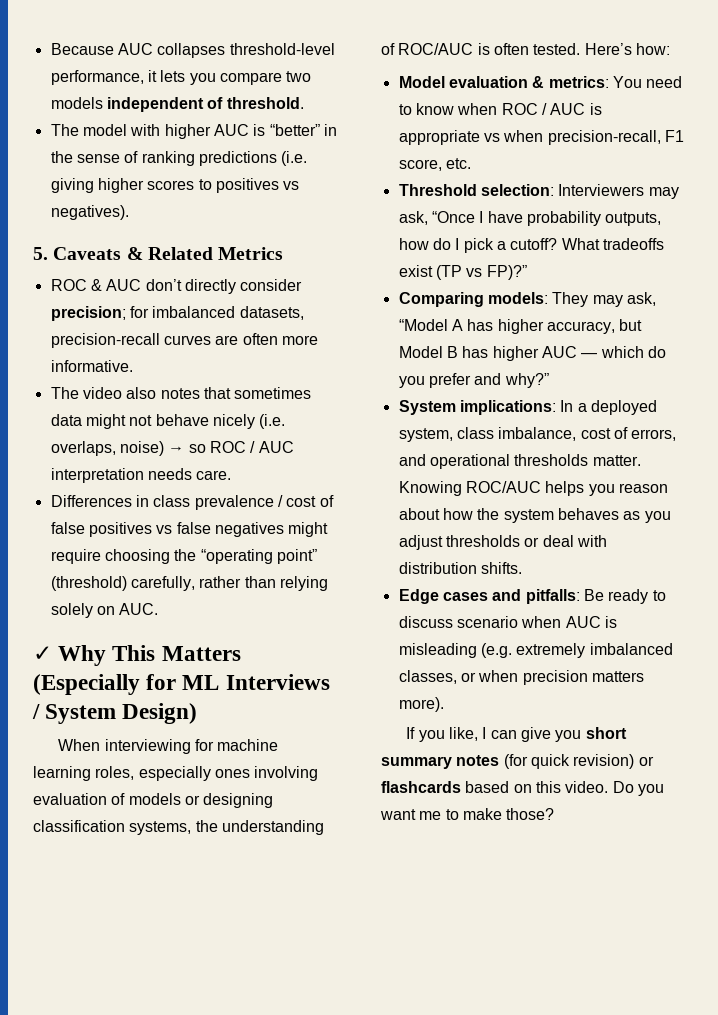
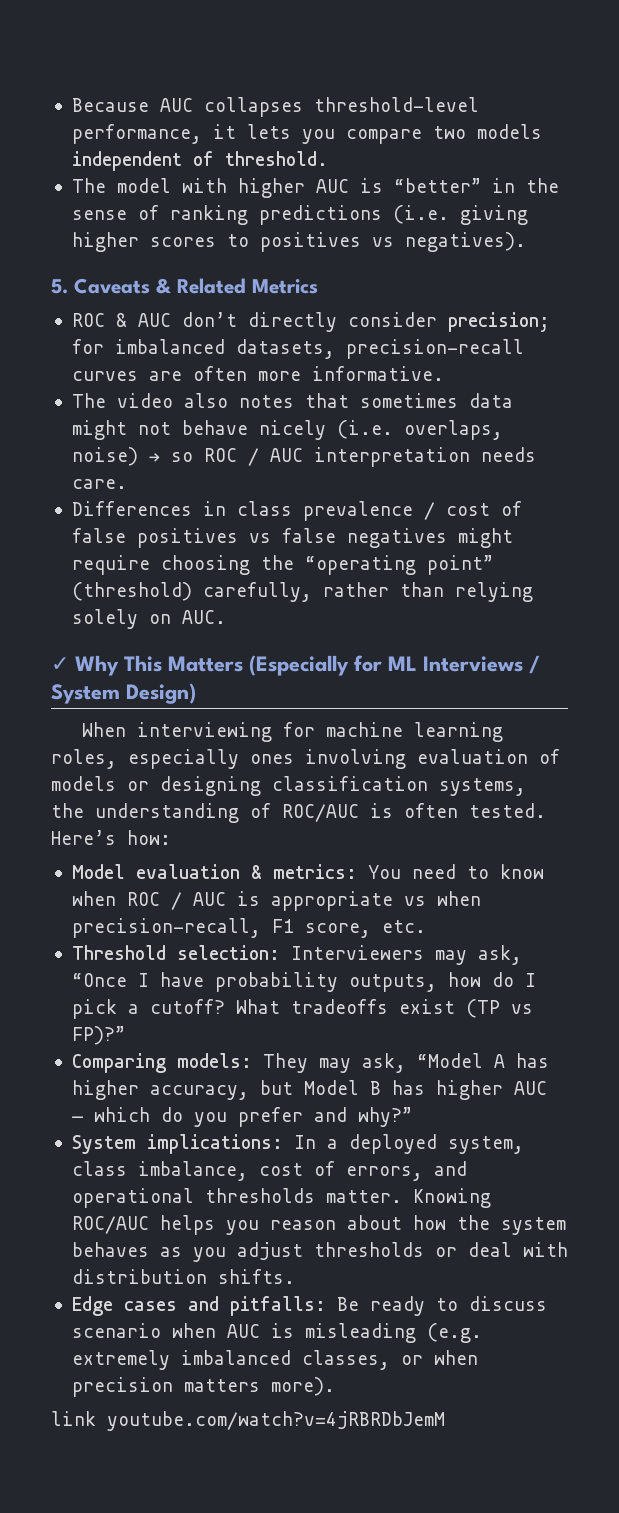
- If you like, I can give you short summary notes (for quick revision) or flashcards based on this video. Do you want me to make those?
+ link youtube.com/watch?v=4jRBRDbJemM

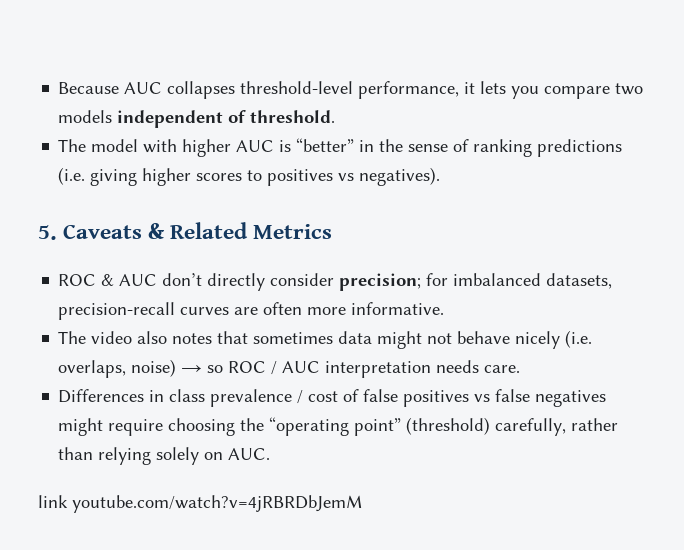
- ✓ Why This Matters (Especially for ML Interviews / System Design)
- When interviewing for machine learning roles, especially ones involving evaluation of models or designing classification systems, the understanding of ROC/AUC is often tested. Here’s how:
- Model evaluation & metrics: You need to know when ROC / AUC is appropriate vs when precision-recall, F1 score, etc.
- Threshold selection: Interviewers may ask, “Once I have probability outputs, how do I pick a cutoff? What tradeoffs exist (TP vs FP)?”
- Comparing models: They may ask, “Model A has higher accuracy, but Model B has higher AUC — which do you prefer and why?”
- System implications: In a deployed system, class imbalance, cost of errors, and operational thresholds matter. Knowing ROC/AUC helps you reason about how the system behaves as you adjust thresholds or deal with distribution shifts.
- Edge cases and pitfalls: Be ready to discuss scenario when AUC is misleading (e.g. extremely imbalanced classes, or when precision matters more).

